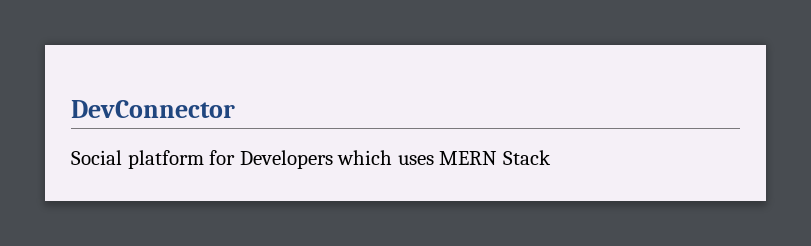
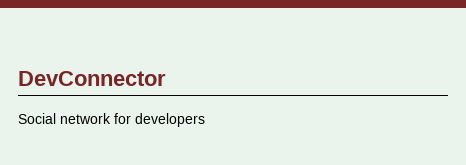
- Social platform for Developers which uses MERN Stack
+ Social network for developers

